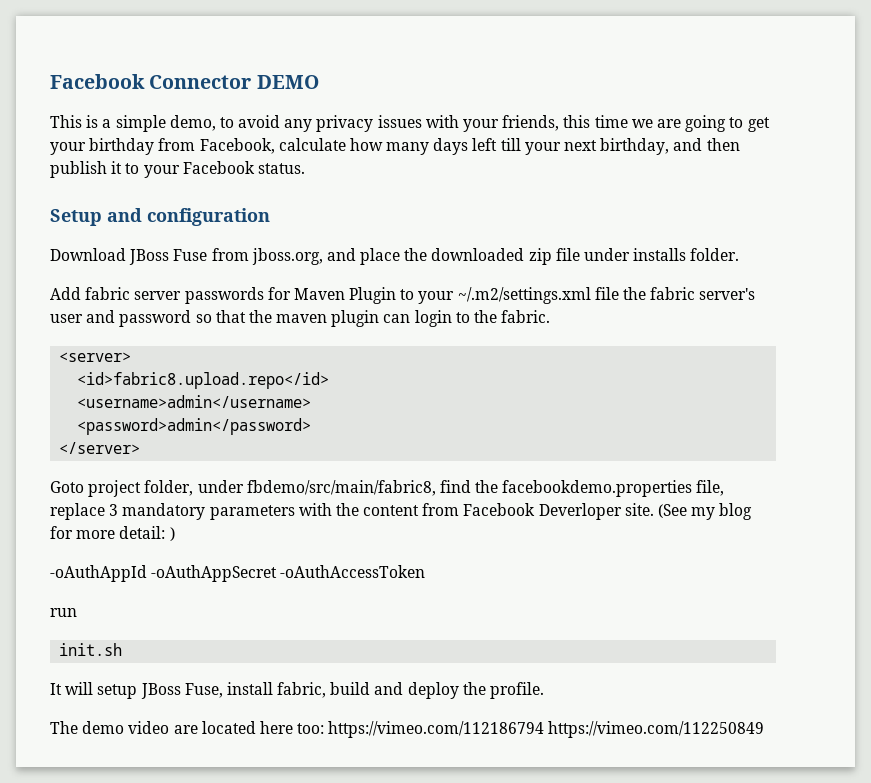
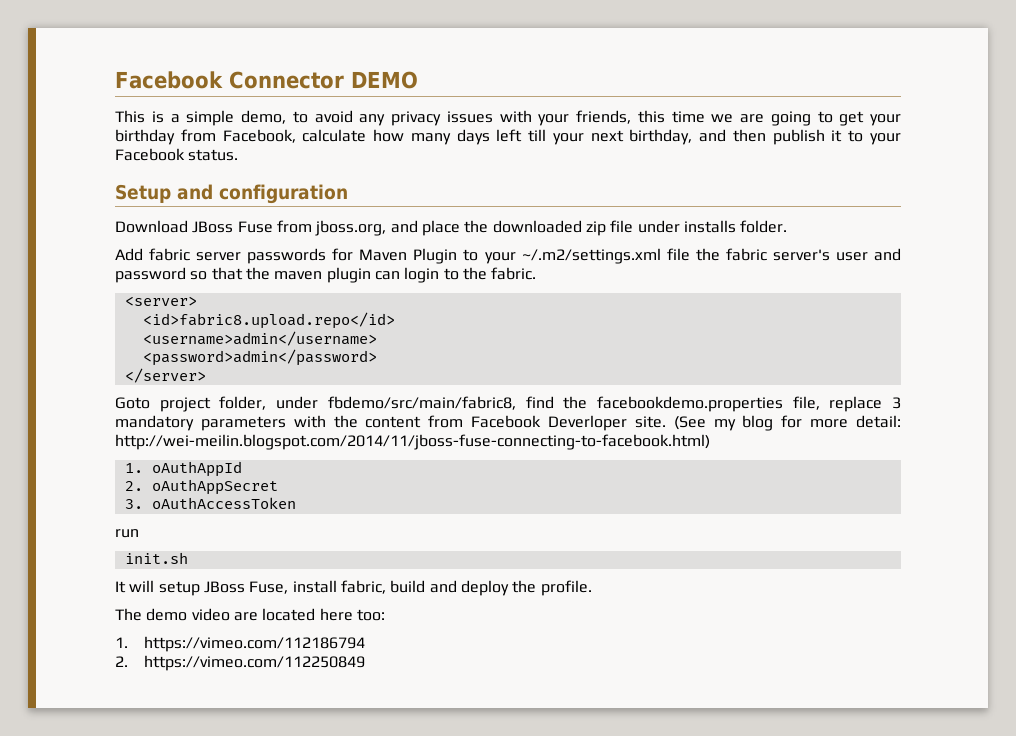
- (See my blog for more detail: )
- -oAuthAppId -oAuthAppSecret -oAuthAccessToken
+ (See my blog for more detail: http://wei-meilin.blogspot.com/2014/11/jboss-fuse-connecting-to-facebook.html)
+ 1. oAuthAppId
+ 2. oAuthAppSecret
+ 3. oAuthAccessToken
- The demo video are located here too: https://vimeo.com/112186794 https://vimeo.com/112250849
+ The demo video are located here too:
+ 1. https://vimeo.com/112186794
+ 2. https://vimeo.com/112250849

